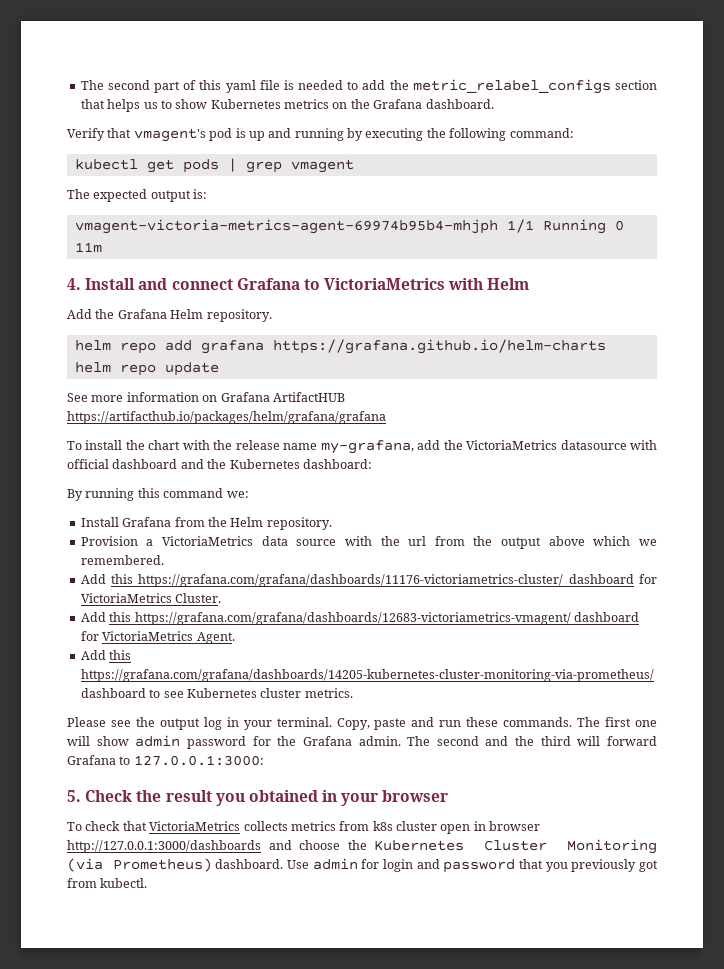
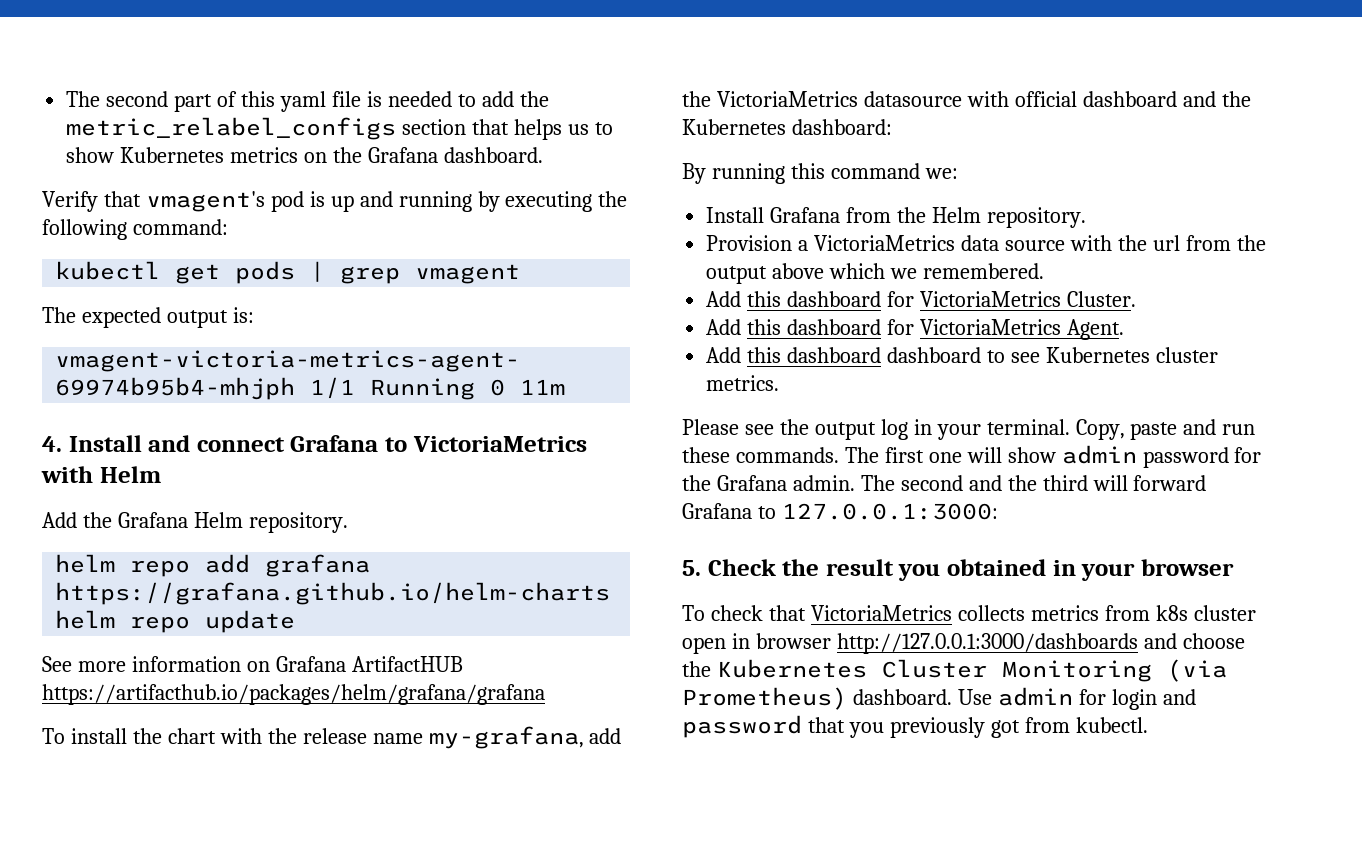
- Add this https://grafana.com/grafana/dashboards/11176-victoriametrics-cluster/ dashboard for VictoriaMetrics Cluster.
+ Add this dashboard for VictoriaMetrics Cluster.
- Add this https://grafana.com/grafana/dashboards/12683-victoriametrics-vmagent/ dashboard for VictoriaMetrics Agent.
+ Add this dashboard for VictoriaMetrics Agent.
- Add this https://grafana.com/grafana/dashboards/14205-kubernetes-cluster-monitoring-via-prometheus/ dashboard to see Kubernetes cluster metrics.
+ Add this dashboard dashboard to see Kubernetes cluster metrics.

